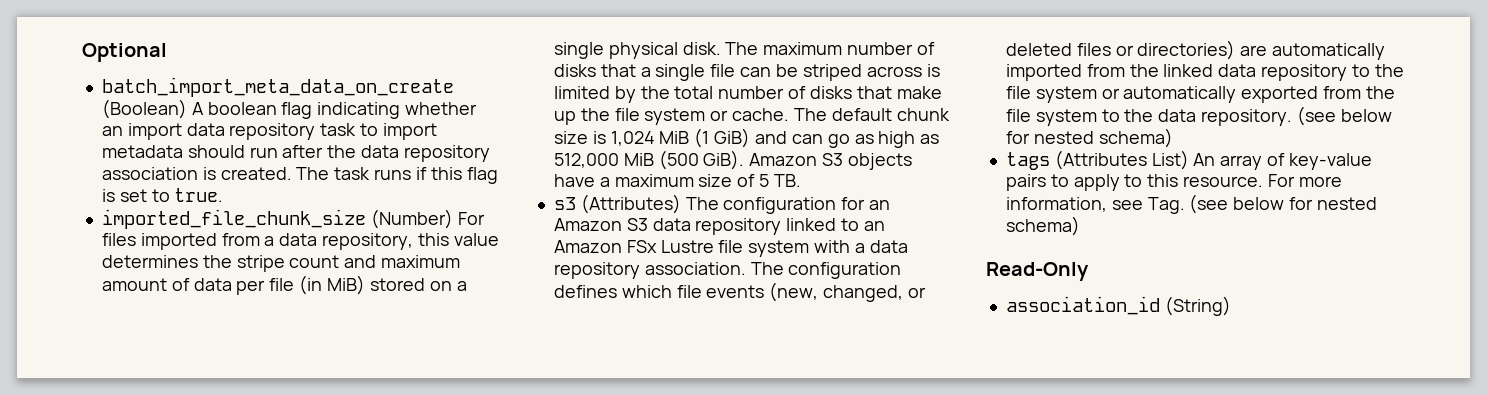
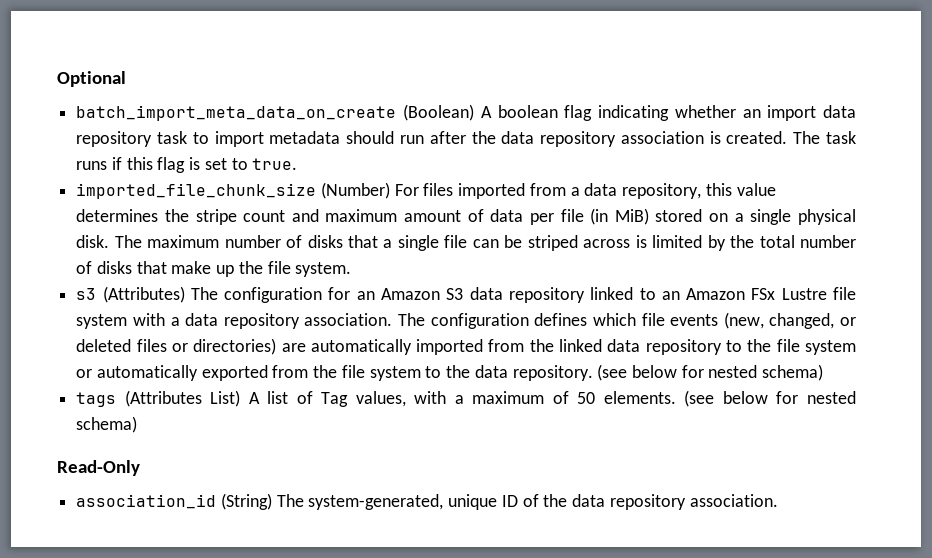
- The maximum number of disks that a single file can be striped across is limited by the total number of disks that make up the file system or cache. The default chunk size is 1,024 MiB (1 GiB) and can go as high as 512,000 MiB (500 GiB). Amazon S3 objects have a maximum size of 5 TB.
+ The maximum number of disks that a single file can be striped across is limited by the total number of disks that make up the file system.
- tags (Attributes List) An array of key-value pairs to apply to this resource. For more information, see Tag. (see below for nested schema)
+ tags (Attributes List) A list of Tag values, with a maximum of 50 elements. (see below for nested schema)
- association_id (String)
+ association_id (String) The system-generated, unique ID of the data repository association.

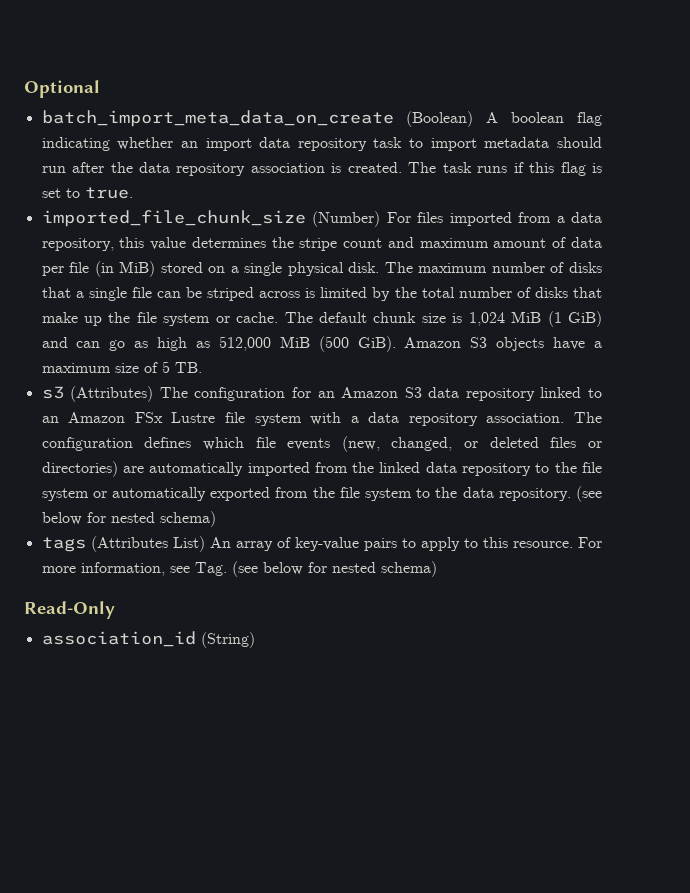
- The maximum number of disks that a single file can be striped across is limited by the total number of disks that make up the file system.
+ The maximum number of disks that a single file can be striped across is limited by the total number of disks that make up the file system or cache. The default chunk size is 1,024 MiB (1 GiB) and can go as high as 512,000 MiB (500 GiB). Amazon S3 objects have a maximum size of 5 TB.
- tags (Attributes List) A list of Tag values, with a maximum of 50 elements. (see below for nested schema)
+ tags (Attributes List) An array of key-value pairs to apply to this resource. For more information, see Tag. (see below for nested schema)
- association_id (String) The system-generated, unique ID of the data repository association.
+ association_id (String)

